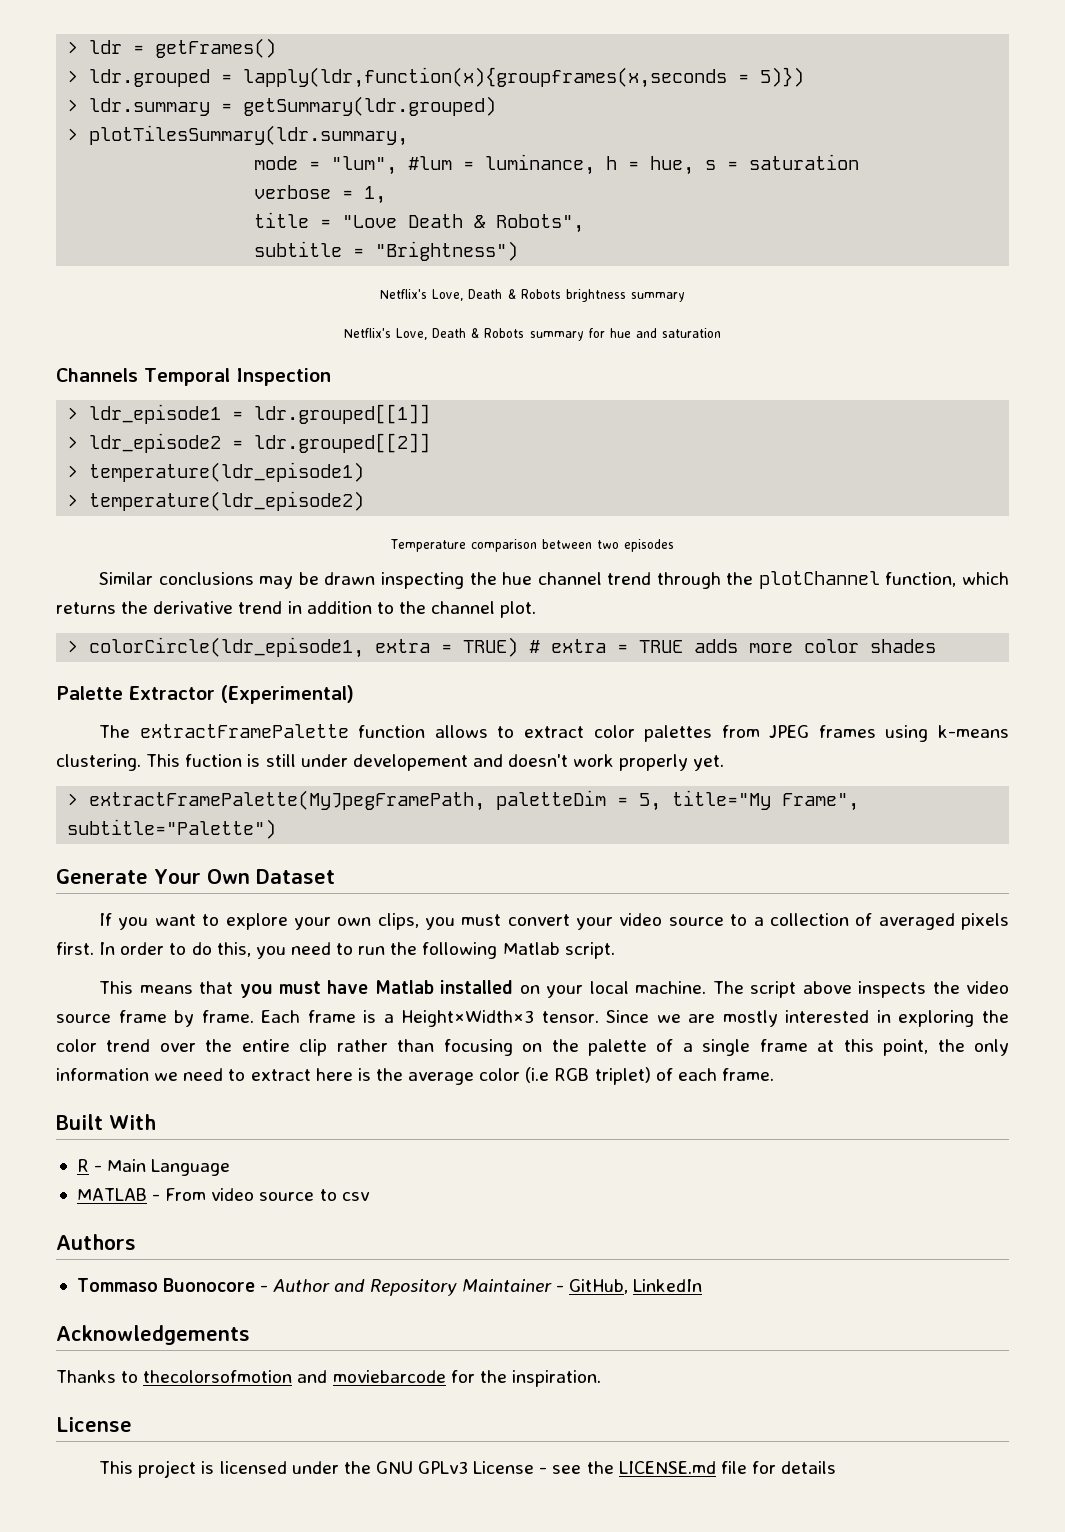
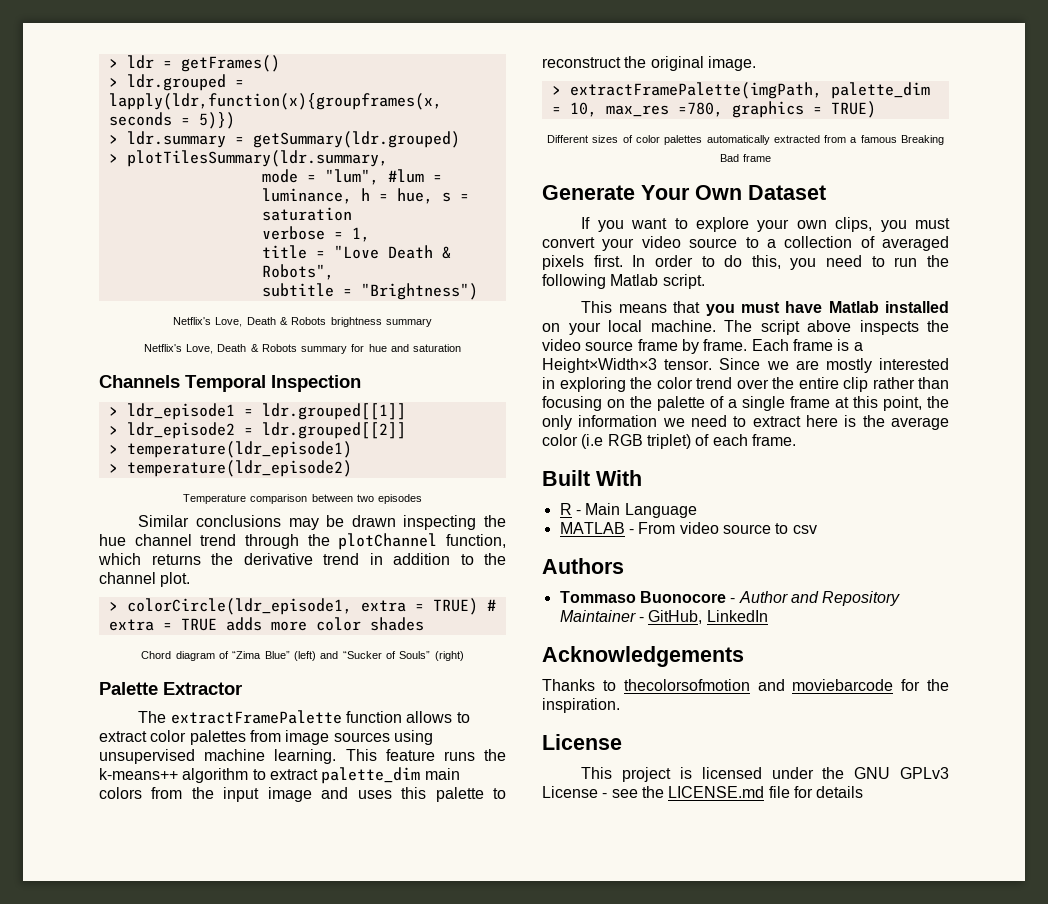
+ Chord diagram of “Zima Blue” (left) and “Sucker of Souls” (right)
- Palette Extractor (Experimental)
+ Palette Extractor
- The extractFramePalette function allows to extract color palettes from JPEG frames using k-means clustering. This fuction is still under developement and doesn't work properly yet.
- > extractFramePalette(MyJpegFramePath, paletteDim = 5, title="My Frame", subtitle="Palette")
+ The extractFramePalette function allows to extract color palettes from image sources using unsupervised machine learning. This feature runs the k-means++ algorithm to extract palette_dim main colors from the input image and uses this palette to reconstruct the original image.
+ > extractFramePalette(imgPath, palette_dim = 10, max_res =780, graphics = TRUE)
+ Different sizes of color palettes automatically extracted from a famous Breaking Bad frame

